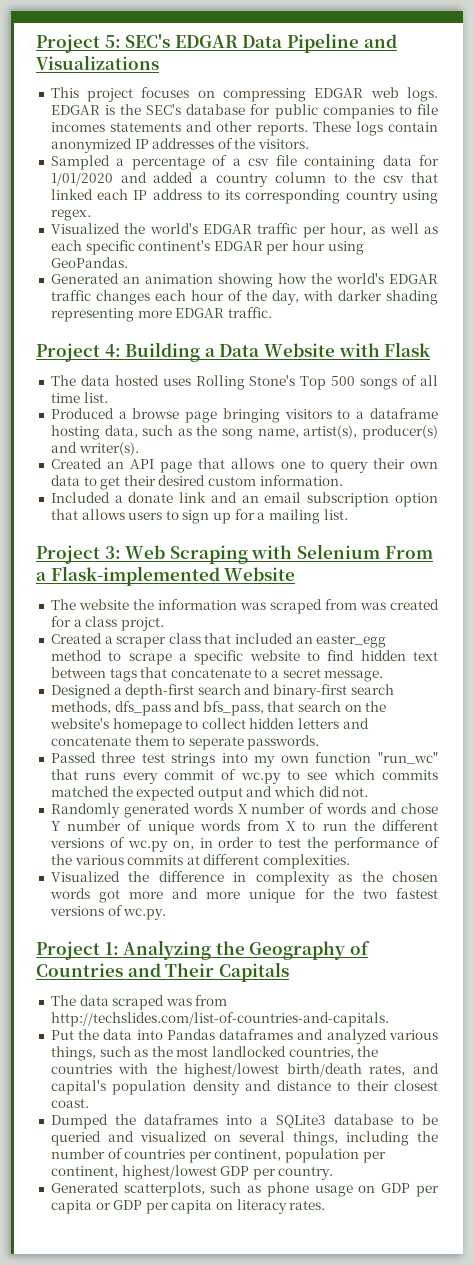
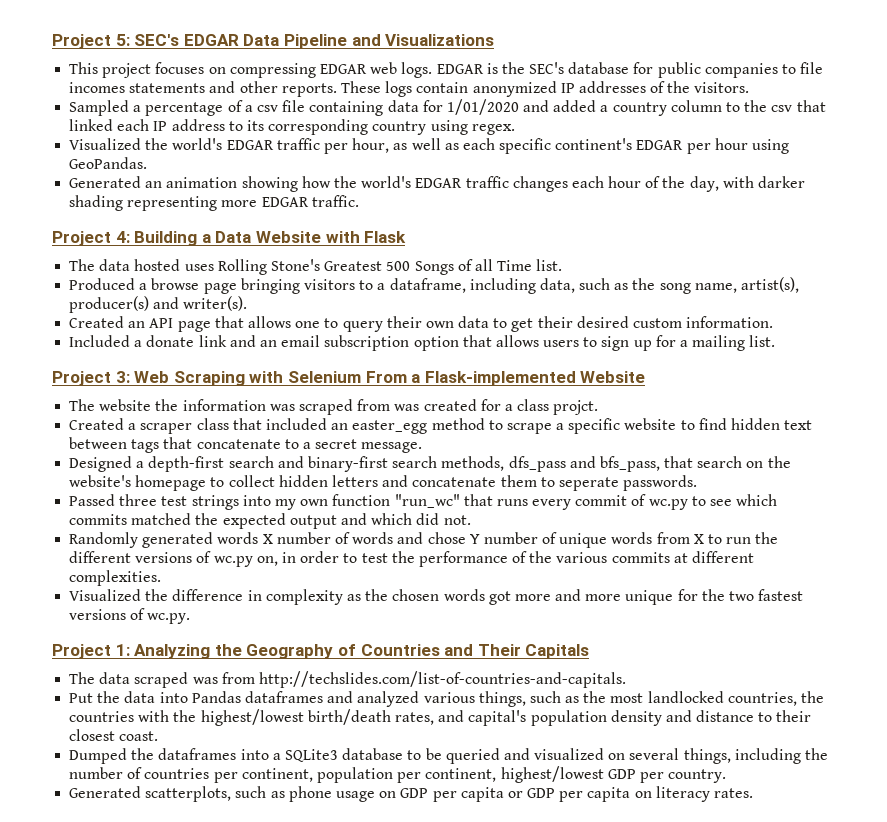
- The data hosted uses Rolling Stone's Top 500 songs of all time list.
+ The data hosted uses Rolling Stone's Greatest 500 Songs of all Time list.
- Produced a browse page bringing visitors to a dataframe hosting data, such as the song name, artist(s), producer(s) and writer(s).
+ Produced a browse page bringing visitors to a dataframe, including data, such as the song name, artist(s), producer(s) and writer(s).

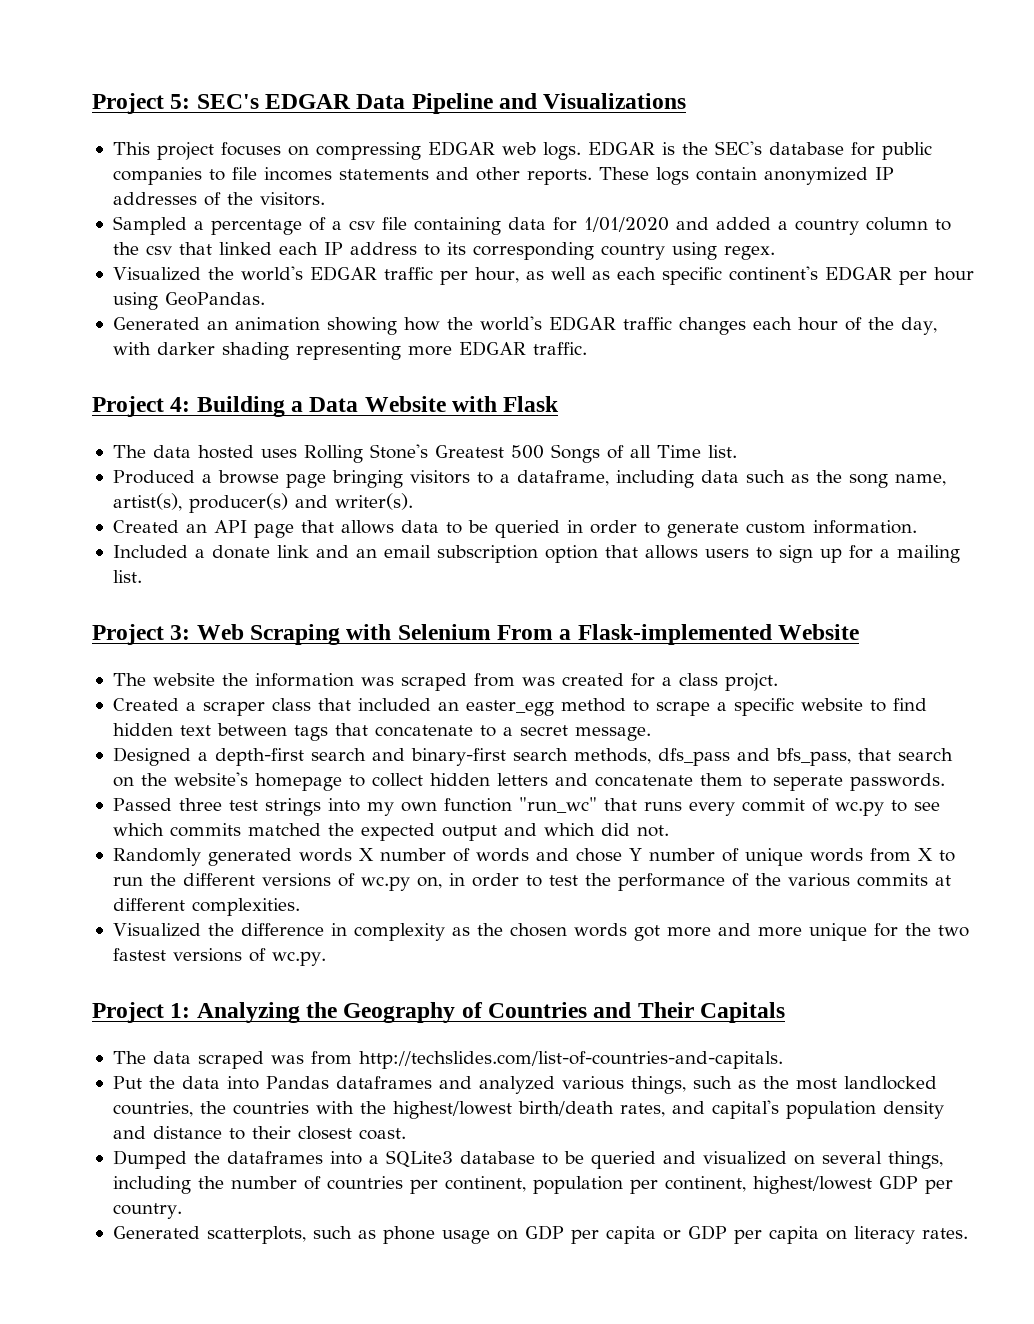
- Produced a browse page bringing visitors to a dataframe, including data, such as the song name, artist(s), producer(s) and writer(s).
+ Produced a browse page bringing visitors to a dataframe, including data such as the song name, artist(s), producer(s) and writer(s).
- Created an API page that allows one to query their own data to get their desired custom information.
+ Created an API page that allows data to be queried in order to generate custom information.

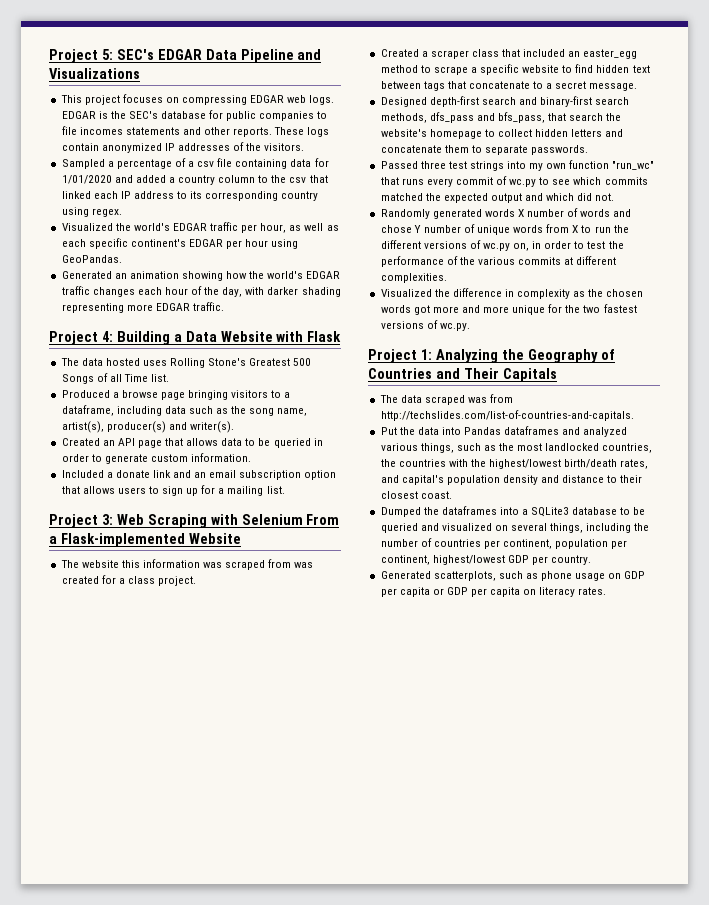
- The website the information was scraped from was created for a class projct.
+ The website this information was scraped from was created for a class project.
- Designed a depth-first search and binary-first search methods, dfs_pass and bfs_pass, that search on the website's homepage to collect hidden letters and concatenate them to seperate passwords.
+ Designed depth-first search and binary-first search methods, dfs_pass and bfs_pass, that search the website's homepage to collect hidden letters and concatenate them to separate passwords.

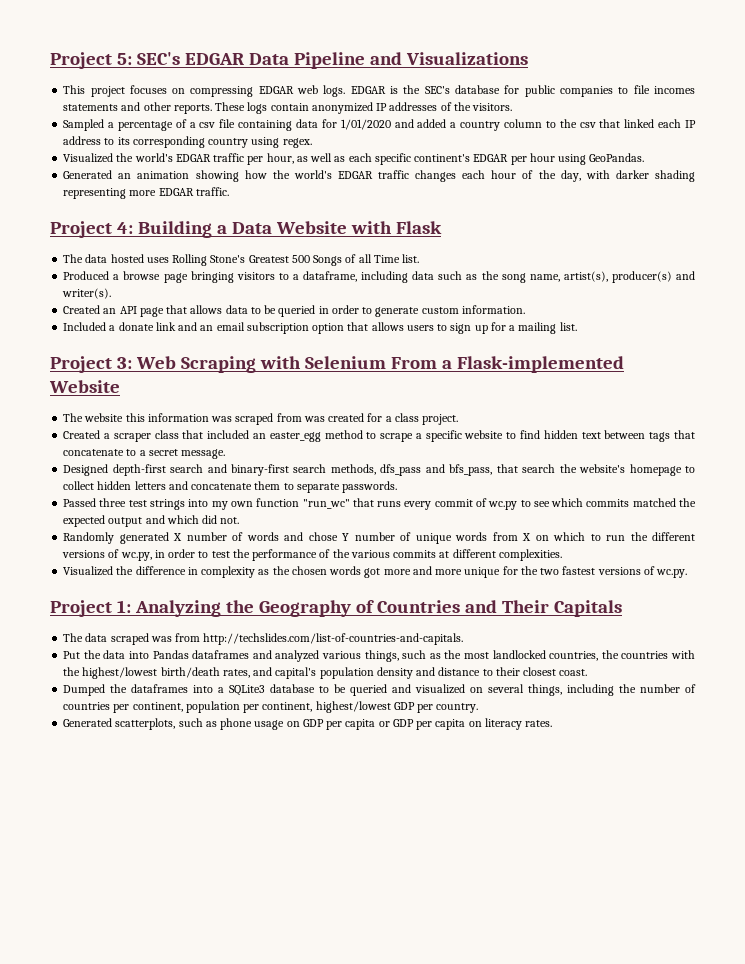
- Randomly generated words X number of words and chose Y number of unique words from X to run the different versions of wc.py on, in order to test the performance of the various commits at different complexities.
+ Randomly generated X number of words and chose Y number of unique words from X on which to run the different versions of wc.py, in order to test the performance of the various commits at different complexities.

